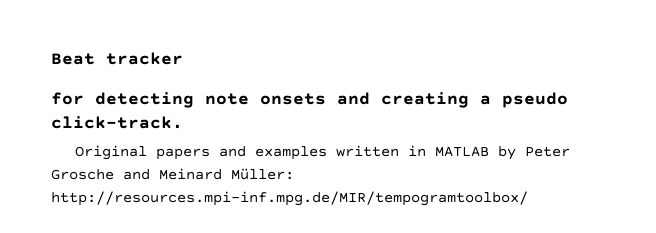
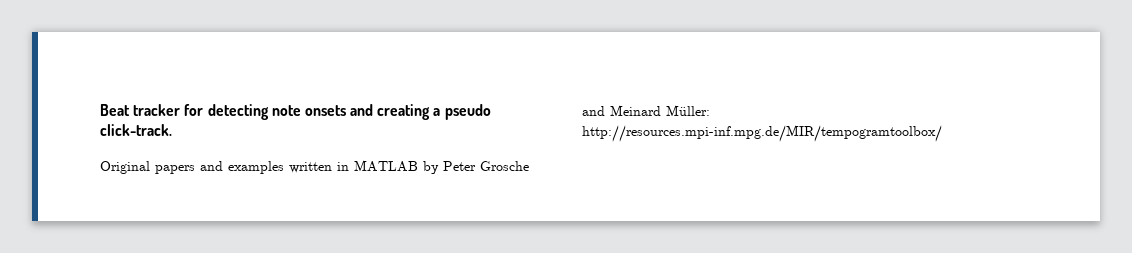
- Beat tracker
- for detecting note onsets and creating a pseudo click-track.
+ Beat tracker for detecting note onsets and creating a pseudo click-track.

